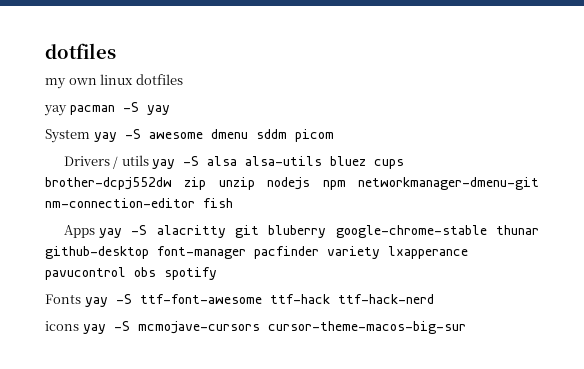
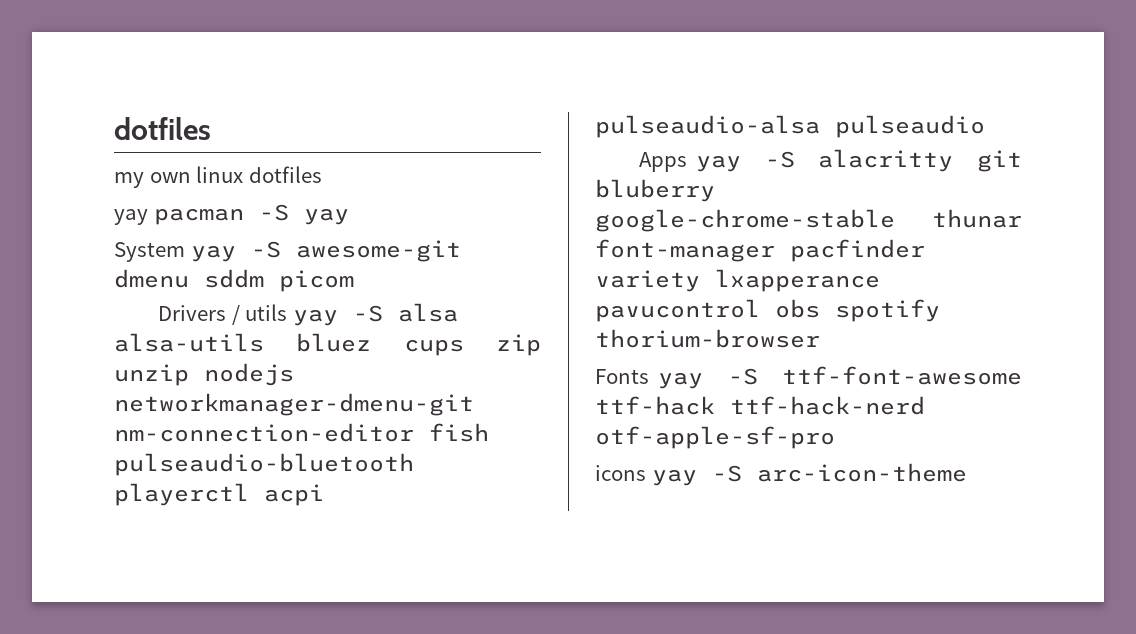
- System yay -S awesome dmenu sddm picom
+ System yay -S awesome-git dmenu sddm picom
- Drivers / utils yay -S alsa alsa-utils bluez cups brother-dcpj552dw zip unzip nodejs npm networkmanager-dmenu-git nm-connection-editor fish
+ Drivers / utils yay -S alsa alsa-utils bluez cups zip unzip nodejs networkmanager-dmenu-git nm-connection-editor fish pulseaudio-bluetooth playerctl acpi pulseaudio-alsa pulseaudio
- Apps yay -S alacritty git bluberry google-chrome-stable thunar github-desktop font-manager pacfinder variety lxapperance pavucontrol obs spotify
+ Apps yay -S alacritty git bluberry google-chrome-stable thunar font-manager pacfinder variety lxapperance pavucontrol obs spotify thorium-browser
- Fonts yay -S ttf-font-awesome ttf-hack ttf-hack-nerd
+ Fonts yay -S ttf-font-awesome ttf-hack ttf-hack-nerd otf-apple-sf-pro
- icons yay -S mcmojave-cursors cursor-theme-macos-big-sur
+ icons yay -S arc-icon-theme

